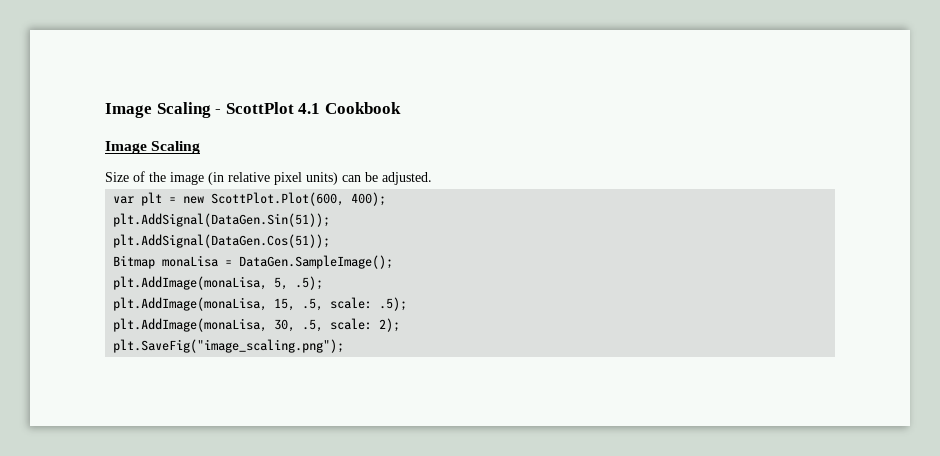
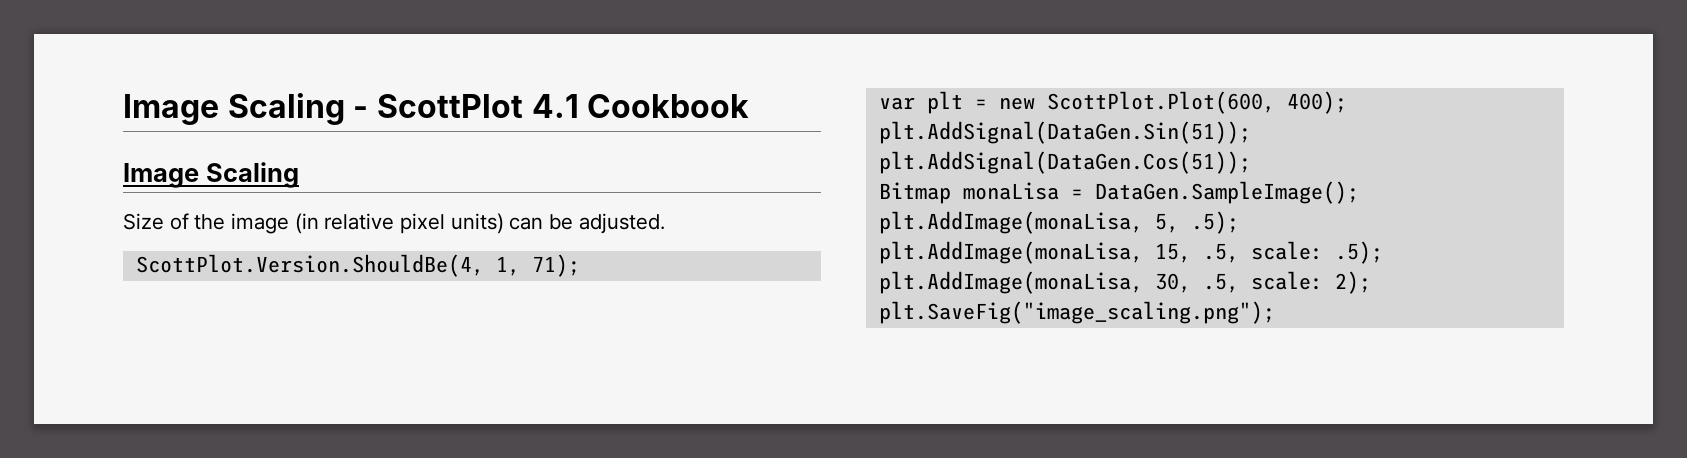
+ ScottPlot.Version.ShouldBe(4, 1, 71);

